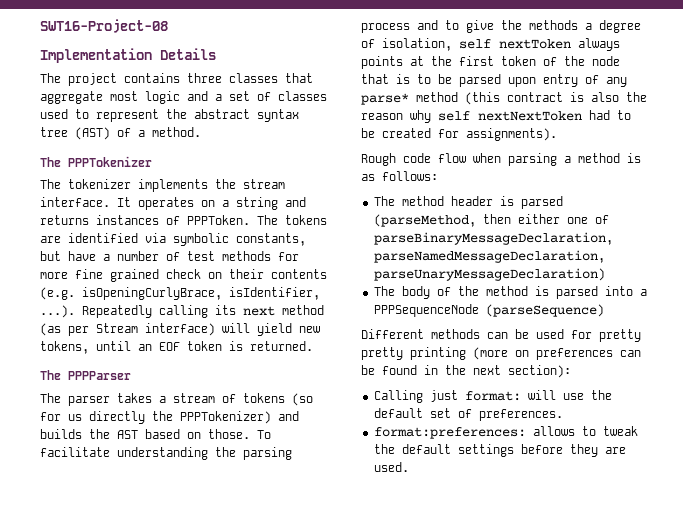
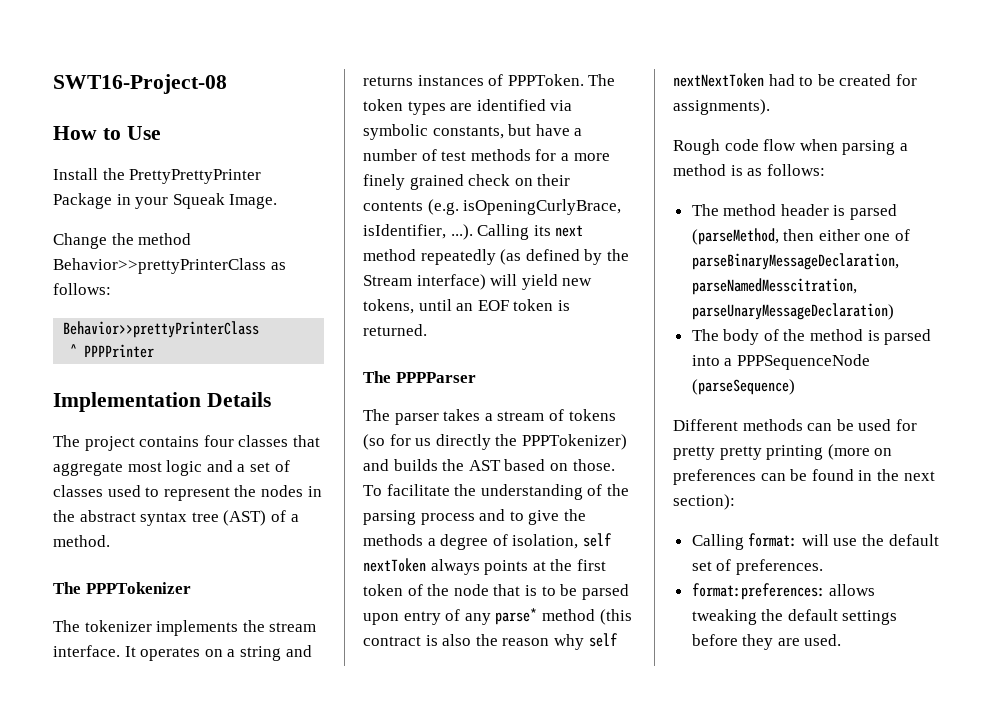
+ How to Use
+ Install the PrettyPrettyPrinter Package in your Squeak Image.
+ Change the method Behavior>>prettyPrinterClass as follows:
+ Behavior>>prettyPrinterClass
+ ^ PPPPrinter
- The project contains three classes that aggregate most logic and a set of classes used to represent the abstract syntax tree (AST) of a method.
+ The project contains four classes that aggregate most logic and a set of classes used to represent the nodes in the abstract syntax tree (AST) of a method.
- The tokens are identified via symbolic constants, but have a number of test methods for more fine grained check on their contents (e.g. isOpeningCurlyBrace, isIdentifier, ...). Repeatedly calling its next method (as per Stream interface) will yield new tokens, until an EOF token is returned.
+ The token types are identified via symbolic constants, but have a number of test methods for a more finely grained check on their contents (e.g. isOpeningCurlyBrace, isIdentifier, ...). Calling its next method repeatedly (as defined by the Stream interface) will yield new tokens, until an EOF token is returned.
- To facilitate understanding the parsing process and to give the methods a degree of isolation, self nextToken always points at the first token of the node that is to be parsed upon entry of any parse* method (this contract is also the reason why self nextNextToken had to be created for assignments).
+ To facilitate the understanding of the parsing process and to give the methods a degree of isolation, self nextToken always points at the first token of the node that is to be parsed upon entry of any parse* method (this contract is also the reason why self nextNextToken had to be created for assignments).
- The method header is parsed (parseMethod, then either one of parseBinaryMessageDeclaration, parseNamedMessageDeclaration, parseUnaryMessageDeclaration)
+ The method header is parsed (parseMethod, then either one of parseBinaryMessageDeclaration, parseNamedMesscitration, parseUnaryMessageDeclaration)
- Calling just format: will use the default set of preferences.
+ Calling format: will use the default set of preferences.
- format:preferences: allows to tweak the default settings before they are used.
+ format:preferences: allows tweaking the default settings before they are used.

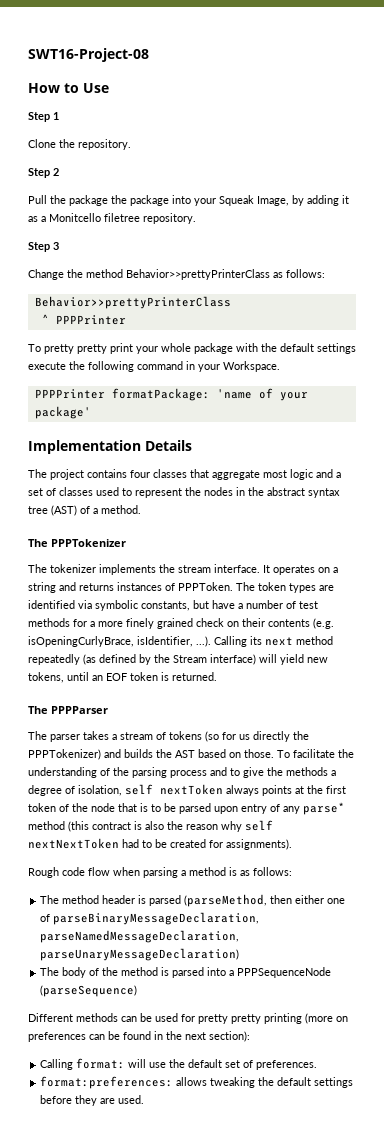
- Install the PrettyPrettyPrinter Package in your Squeak Image.
+ Step 1
+ Clone the repository.
+ Step 2
+ Pull the package the package into your Squeak Image, by adding it as a Monitcello filetree repository.
+ Step 3
+ To pretty pretty print your whole package with the default settings execute the following command in your Workspace.
+ PPPPrinter formatPackage: 'name of your package'
- The method header is parsed (parseMethod, then either one of parseBinaryMessageDeclaration, parseNamedMesscitration, parseUnaryMessageDeclaration)
+ The method header is parsed (parseMethod, then either one of parseBinaryMessageDeclaration, parseNamedMessageDeclaration, parseUnaryMessageDeclaration)

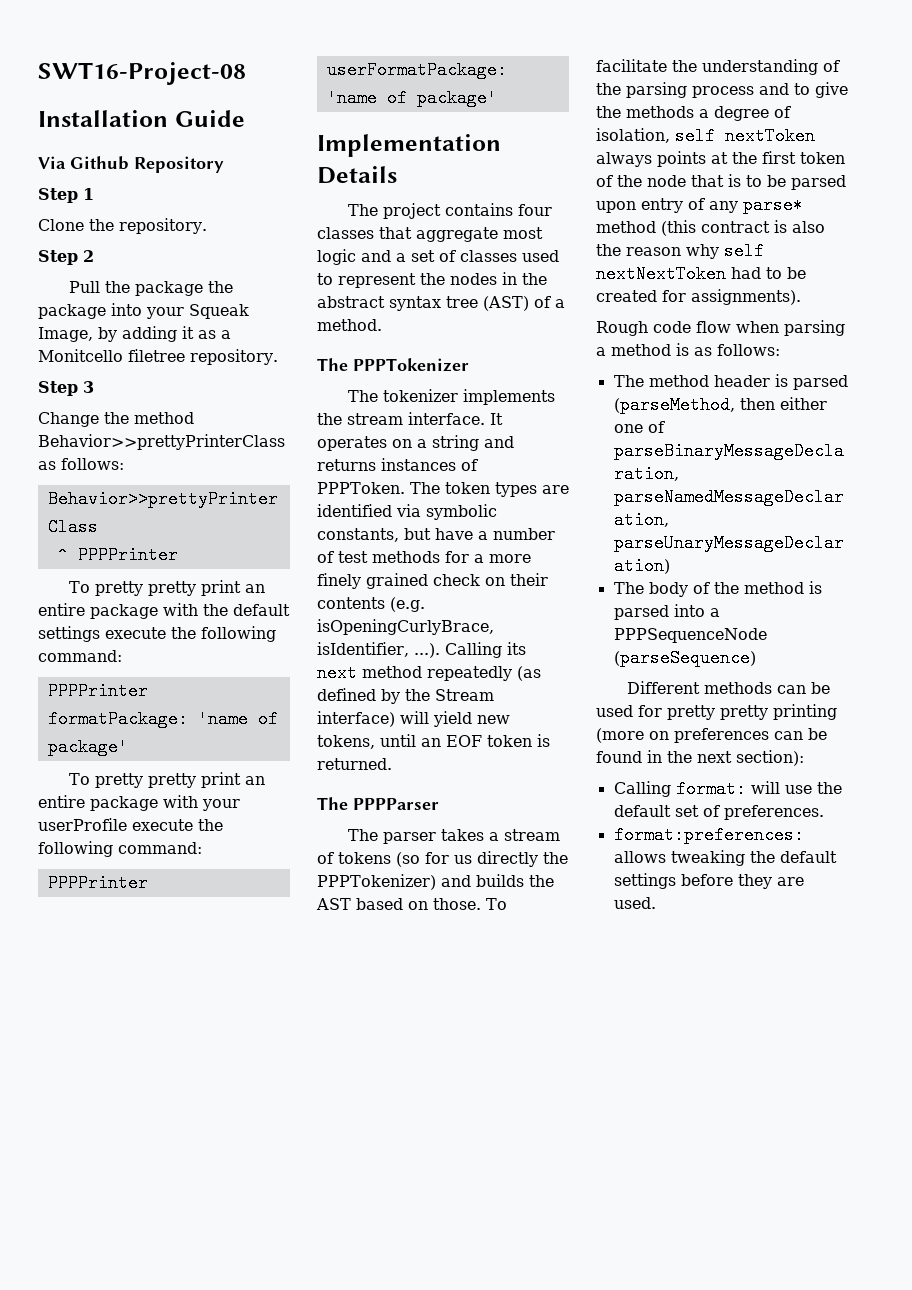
- How to Use
+ Installation Guide
+ Via Github Repository
- To pretty pretty print your whole package with the default settings execute the following command in your Workspace.
+ To pretty pretty print an entire package with the default settings execute the following command:
- PPPPrinter formatPackage: 'name of your package'
+ PPPPrinter formatPackage: 'name of package'
+ To pretty pretty print an entire package with your userProfile execute the following command:
+ PPPPrinter userFormatPackage: 'name of package'

